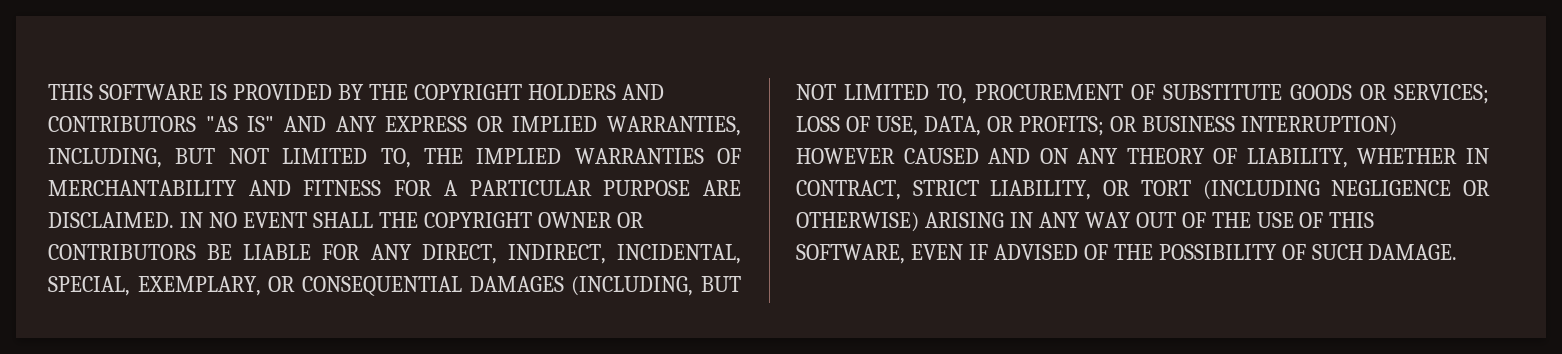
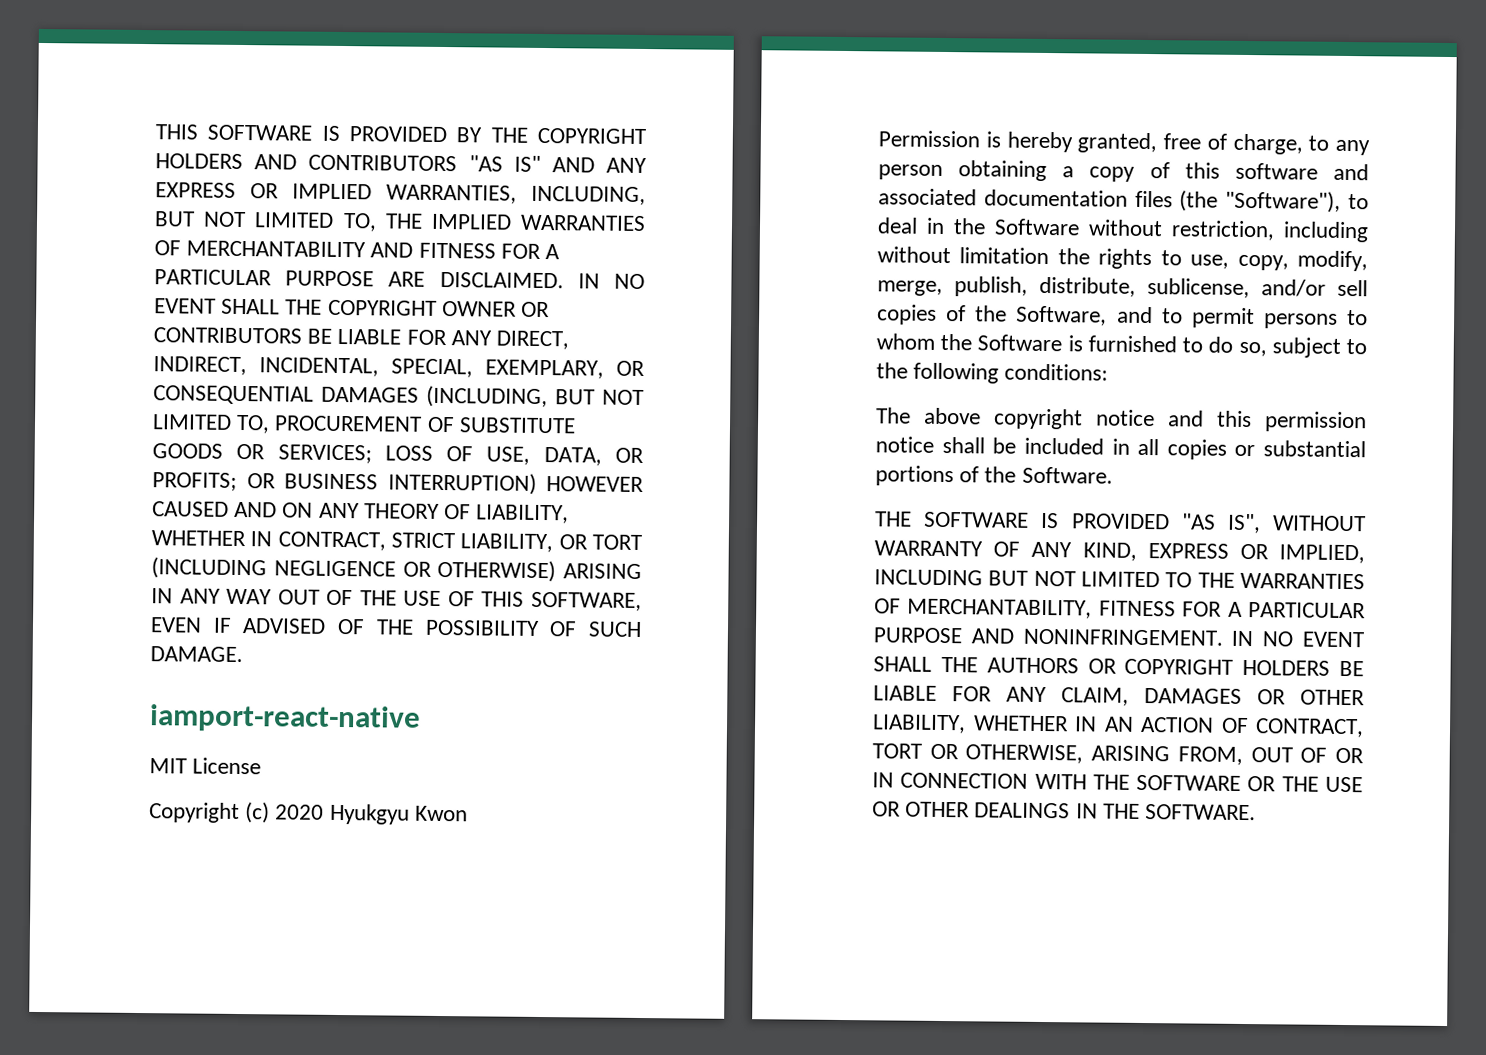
+ iamport-react-native
+ MIT License
+ Copyright (c) 2020 Hyukgyu Kwon
+ Permission is hereby granted, free of charge, to any person obtaining a copy of this software and associated documentation files (the "Software"), to deal in the Software without restriction, including without limitation the rights to use, copy, modify, merge, publish, distribute, sublicense, and/or sell copies of the Software, and to permit persons to whom the Software is furnished to do so, subject to the following conditions:
+ The above copyright notice and this permission notice shall be included in all copies or substantial portions of the Software.
+ THE SOFTWARE IS PROVIDED "AS IS", WITHOUT WARRANTY OF ANY KIND, EXPRESS OR IMPLIED, INCLUDING BUT NOT LIMITED TO THE WARRANTIES OF MERCHANTABILITY, FITNESS FOR A PARTICULAR PURPOSE AND NONINFRINGEMENT. IN NO EVENT SHALL THE AUTHORS OR COPYRIGHT HOLDERS BE LIABLE FOR ANY CLAIM, DAMAGES OR OTHER LIABILITY, WHETHER IN AN ACTION OF CONTRACT, TORT OR OTHERWISE, ARISING FROM, OUT OF OR IN CONNECTION WITH THE SOFTWARE OR THE USE OR OTHER DEALINGS IN THE SOFTWARE.

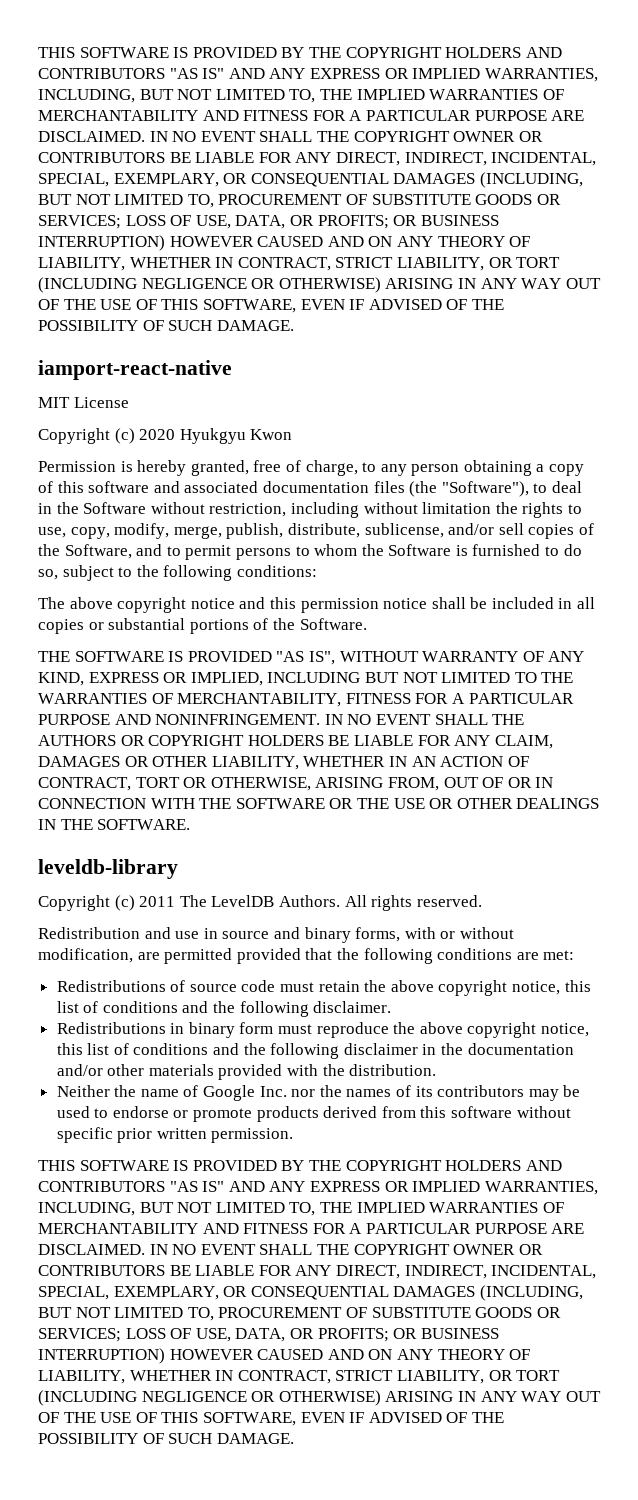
+ leveldb-library
+ Copyright (c) 2011 The LevelDB Authors. All rights reserved.
+ Redistribution and use in source and binary forms, with or without modification, are permitted provided that the following conditions are met:
+ Redistributions of source code must retain the above copyright notice, this list of conditions and the following disclaimer.
+ Redistributions in binary form must reproduce the above copyright notice, this list of conditions and the following disclaimer in the documentation and/or other materials provided with the distribution.
+ Neither the name of Google Inc. nor the names of its contributors may be used to endorse or promote products derived from this software without specific prior written permission.
+ THIS SOFTWARE IS PROVIDED BY THE COPYRIGHT HOLDERS AND CONTRIBUTORS "AS IS" AND ANY EXPRESS OR IMPLIED WARRANTIES, INCLUDING, BUT NOT LIMITED TO, THE IMPLIED WARRANTIES OF MERCHANTABILITY AND FITNESS FOR A PARTICULAR PURPOSE ARE DISCLAIMED. IN NO EVENT SHALL THE COPYRIGHT OWNER OR CONTRIBUTORS BE LIABLE FOR ANY DIRECT, INDIRECT, INCIDENTAL, SPECIAL, EXEMPLARY, OR CONSEQUENTIAL DAMAGES (INCLUDING, BUT NOT LIMITED TO, PROCUREMENT OF SUBSTITUTE GOODS OR SERVICES; LOSS OF USE, DATA, OR PROFITS; OR BUSINESS INTERRUPTION) HOWEVER CAUSED AND ON ANY THEORY OF LIABILITY, WHETHER IN CONTRACT, STRICT LIABILITY, OR TORT (INCLUDING NEGLIGENCE OR OTHERWISE) ARISING IN ANY WAY OUT OF THE USE OF THIS SOFTWARE, EVEN IF ADVISED OF THE POSSIBILITY OF SUCH DAMAGE.

